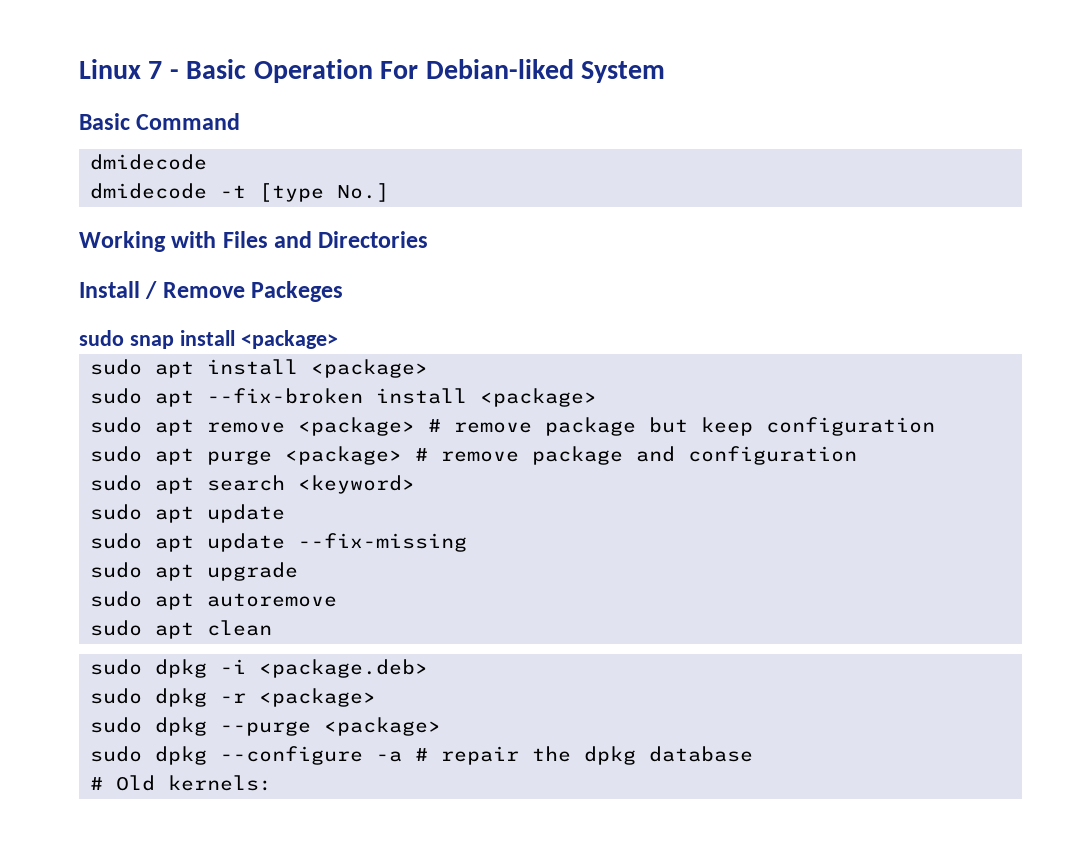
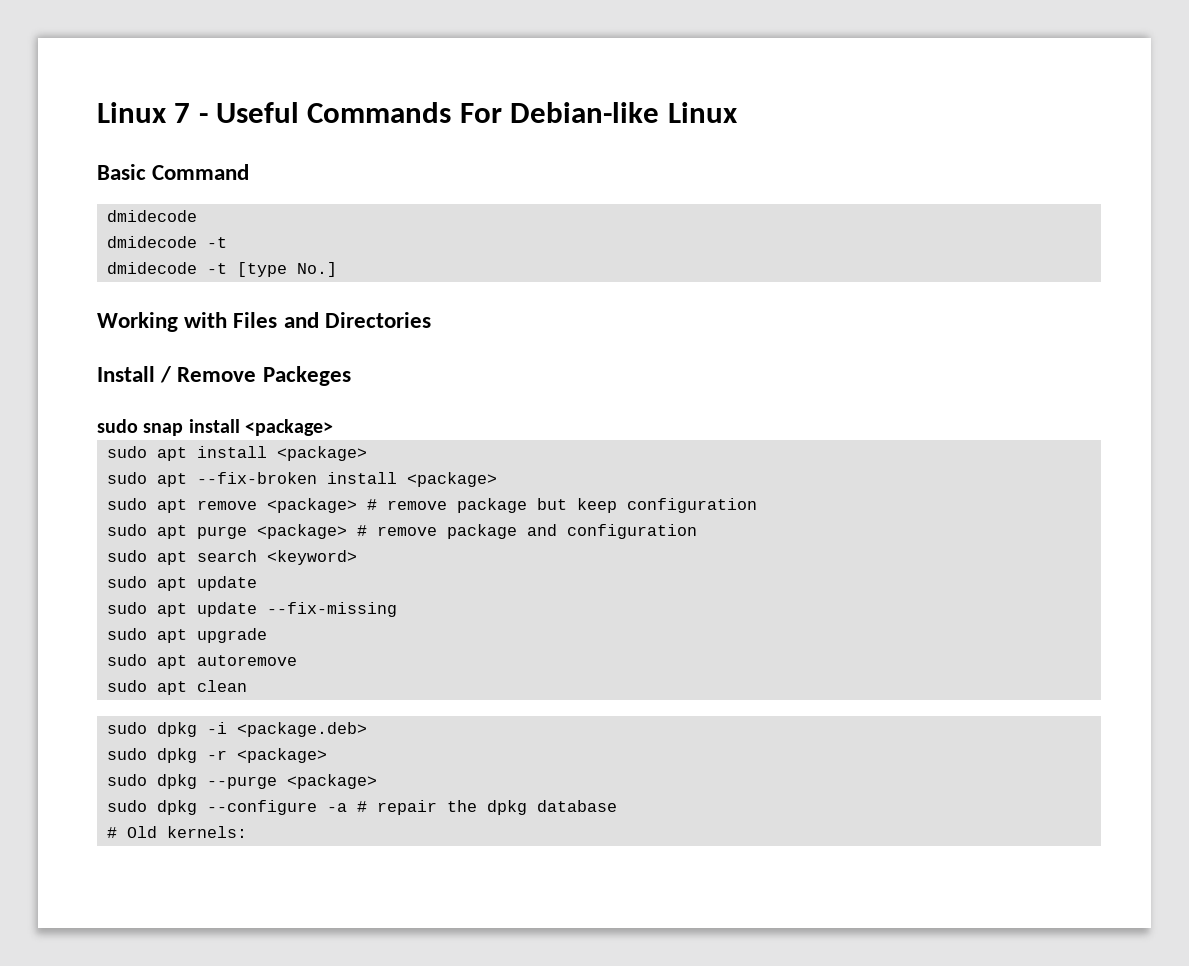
- Linux 7 - Basic Operation For Debian-liked System
+ Linux 7 - Useful Commands For Debian-like Linux
  Basic Command
  dmidecode
+ dmidecode -t

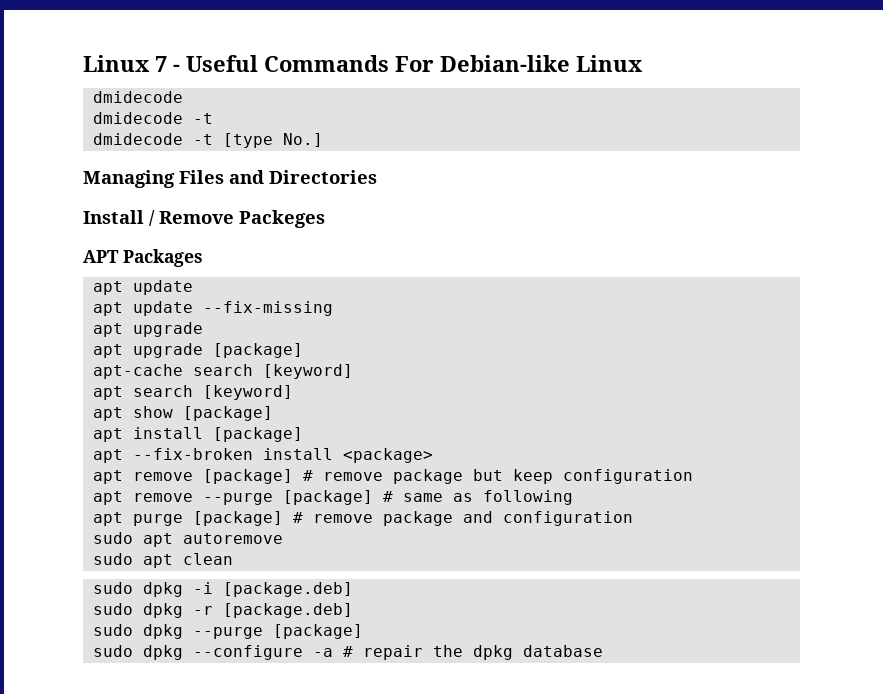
- Basic Command
- Working with Files and Directories
+ Managing Files and Directories
- sudo snap install <package>
- sudo apt install <package>
- sudo apt --fix-broken install <package>
+ APT Packages
+ apt update
+ apt update --fix-missing
+ apt upgrade
+ apt upgrade [package]
+ apt-cache search [keyword]
+ apt search [keyword]
+ apt show [package]
+ apt install [package]
+ apt --fix-broken install <package>
- sudo apt remove <package> # remove package but keep configuration
+ apt remove [package] # remove package but keep configuration
- sudo apt purge <package> # remove package and configuration
+ apt remove --purge [package] # same as following
+ apt purge [package] # remove package and configuration
- sudo apt search <keyword>
- sudo apt update
- sudo apt update --fix-missing
- sudo apt upgrade
- sudo dpkg -i <package.deb>
+ sudo dpkg -i [package.deb]
- sudo dpkg -r <package>
+ sudo dpkg -r [package.deb]
- sudo dpkg --purge <package>
+ sudo dpkg --purge [package]
- # Old kernels:

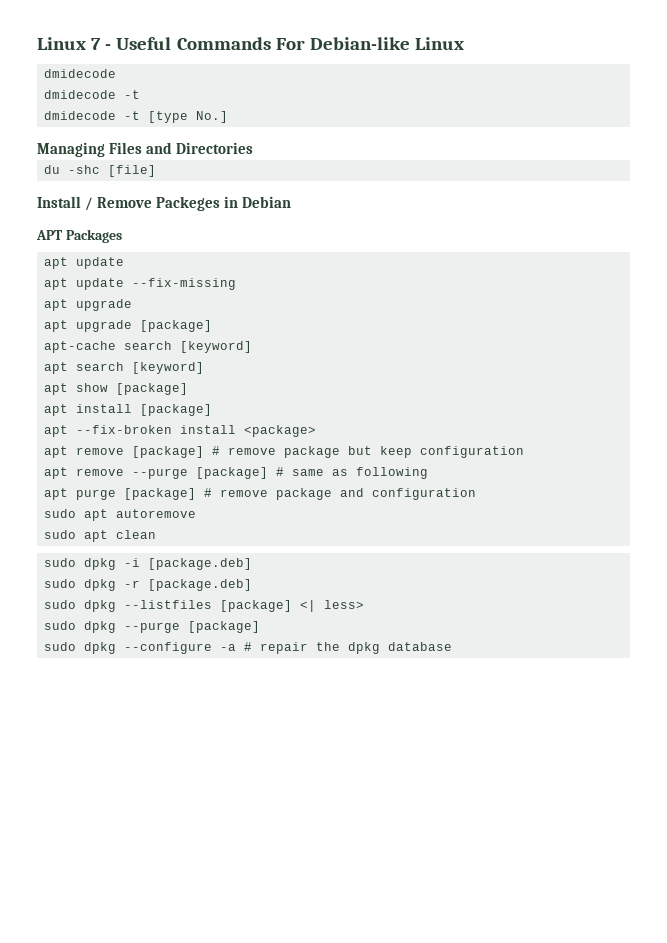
+ du -shc [file]
- Install / Remove Packeges
+ Install / Remove Packeges in Debian
+ sudo dpkg --listfiles [package] <| less>

